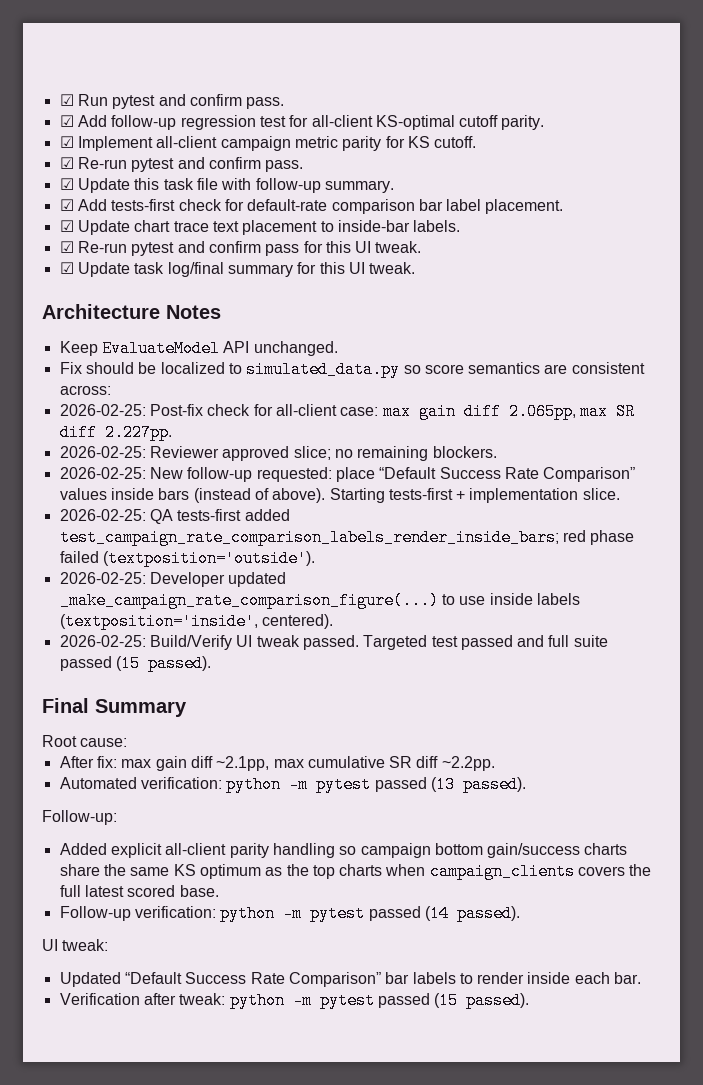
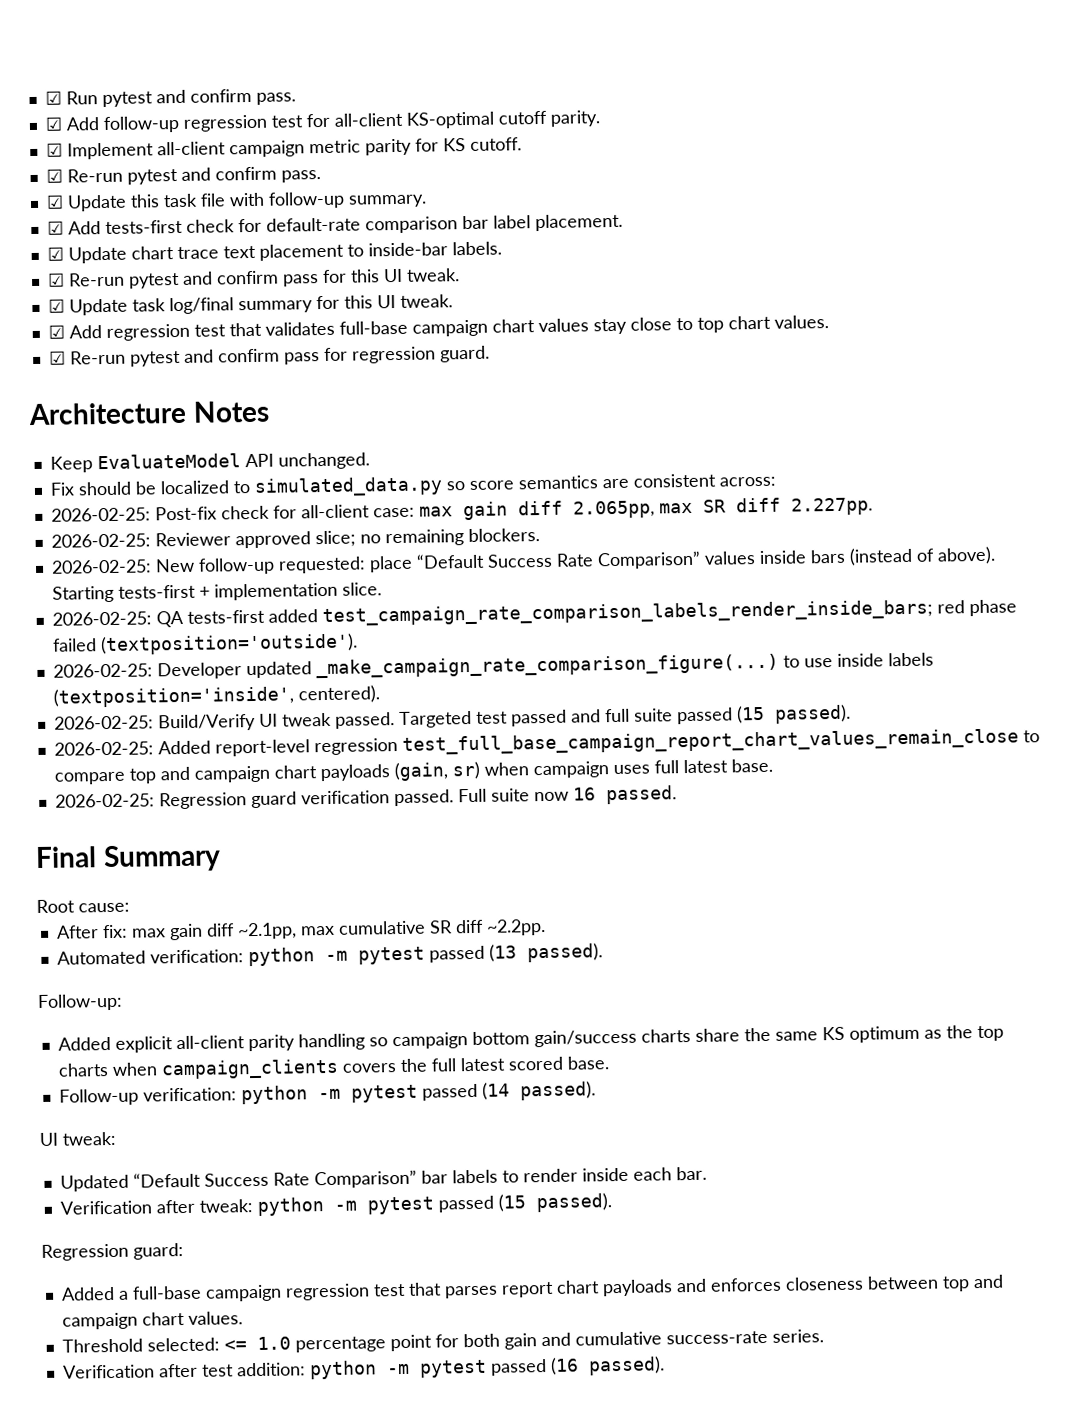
+ ☑ Add regression test that validates full-base campaign chart values stay close to top chart values.
+ ☑ Re-run pytest and confirm pass for regression guard.
+ 2026-02-25: Added report-level regression test_full_base_campaign_report_chart_values_remain_close to compare top and campaign chart payloads (gain, sr) when campaign uses full latest base.
+ 2026-02-25: Regression guard verification passed. Full suite now 16 passed.
+ Regression guard:
+ Added a full-base campaign regression test that parses report chart payloads and enforces closeness between top and campaign chart values.
+ Threshold selected: <= 1.0 percentage point for both gain and cumulative success-rate series.
+ Verification after test addition: python -m pytest passed (16 passed).

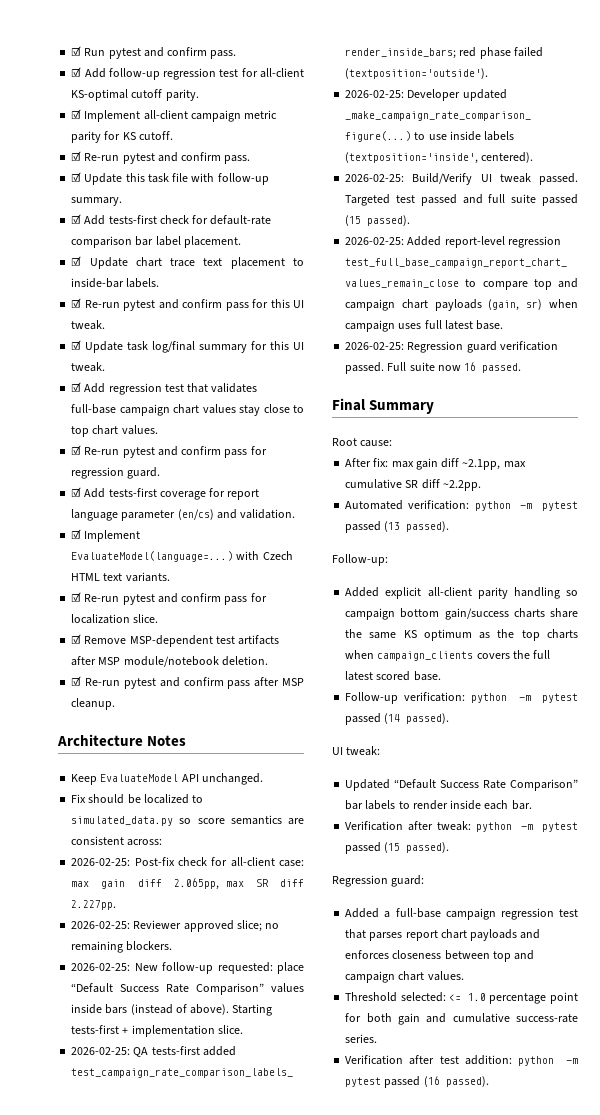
+ ☑ Add tests-first coverage for report language parameter (en/cs) and validation.
+ ☑ Implement EvaluateModel(language=...) with Czech HTML text variants.
+ ☑ Re-run pytest and confirm pass for localization slice.
+ ☑ Remove MSP-dependent test artifacts after MSP module/notebook deletion.
+ ☑ Re-run pytest and confirm pass after MSP cleanup.

